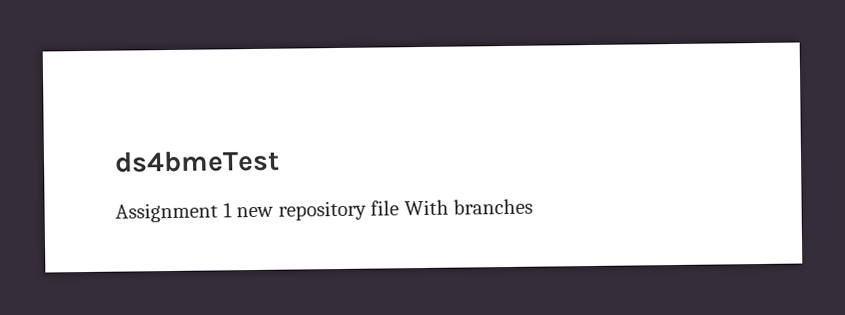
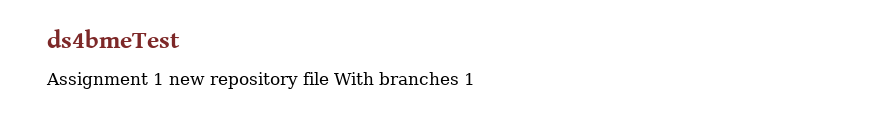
- Assignment 1 new repository file With branches
+ Assignment 1 new repository file With branches 1

